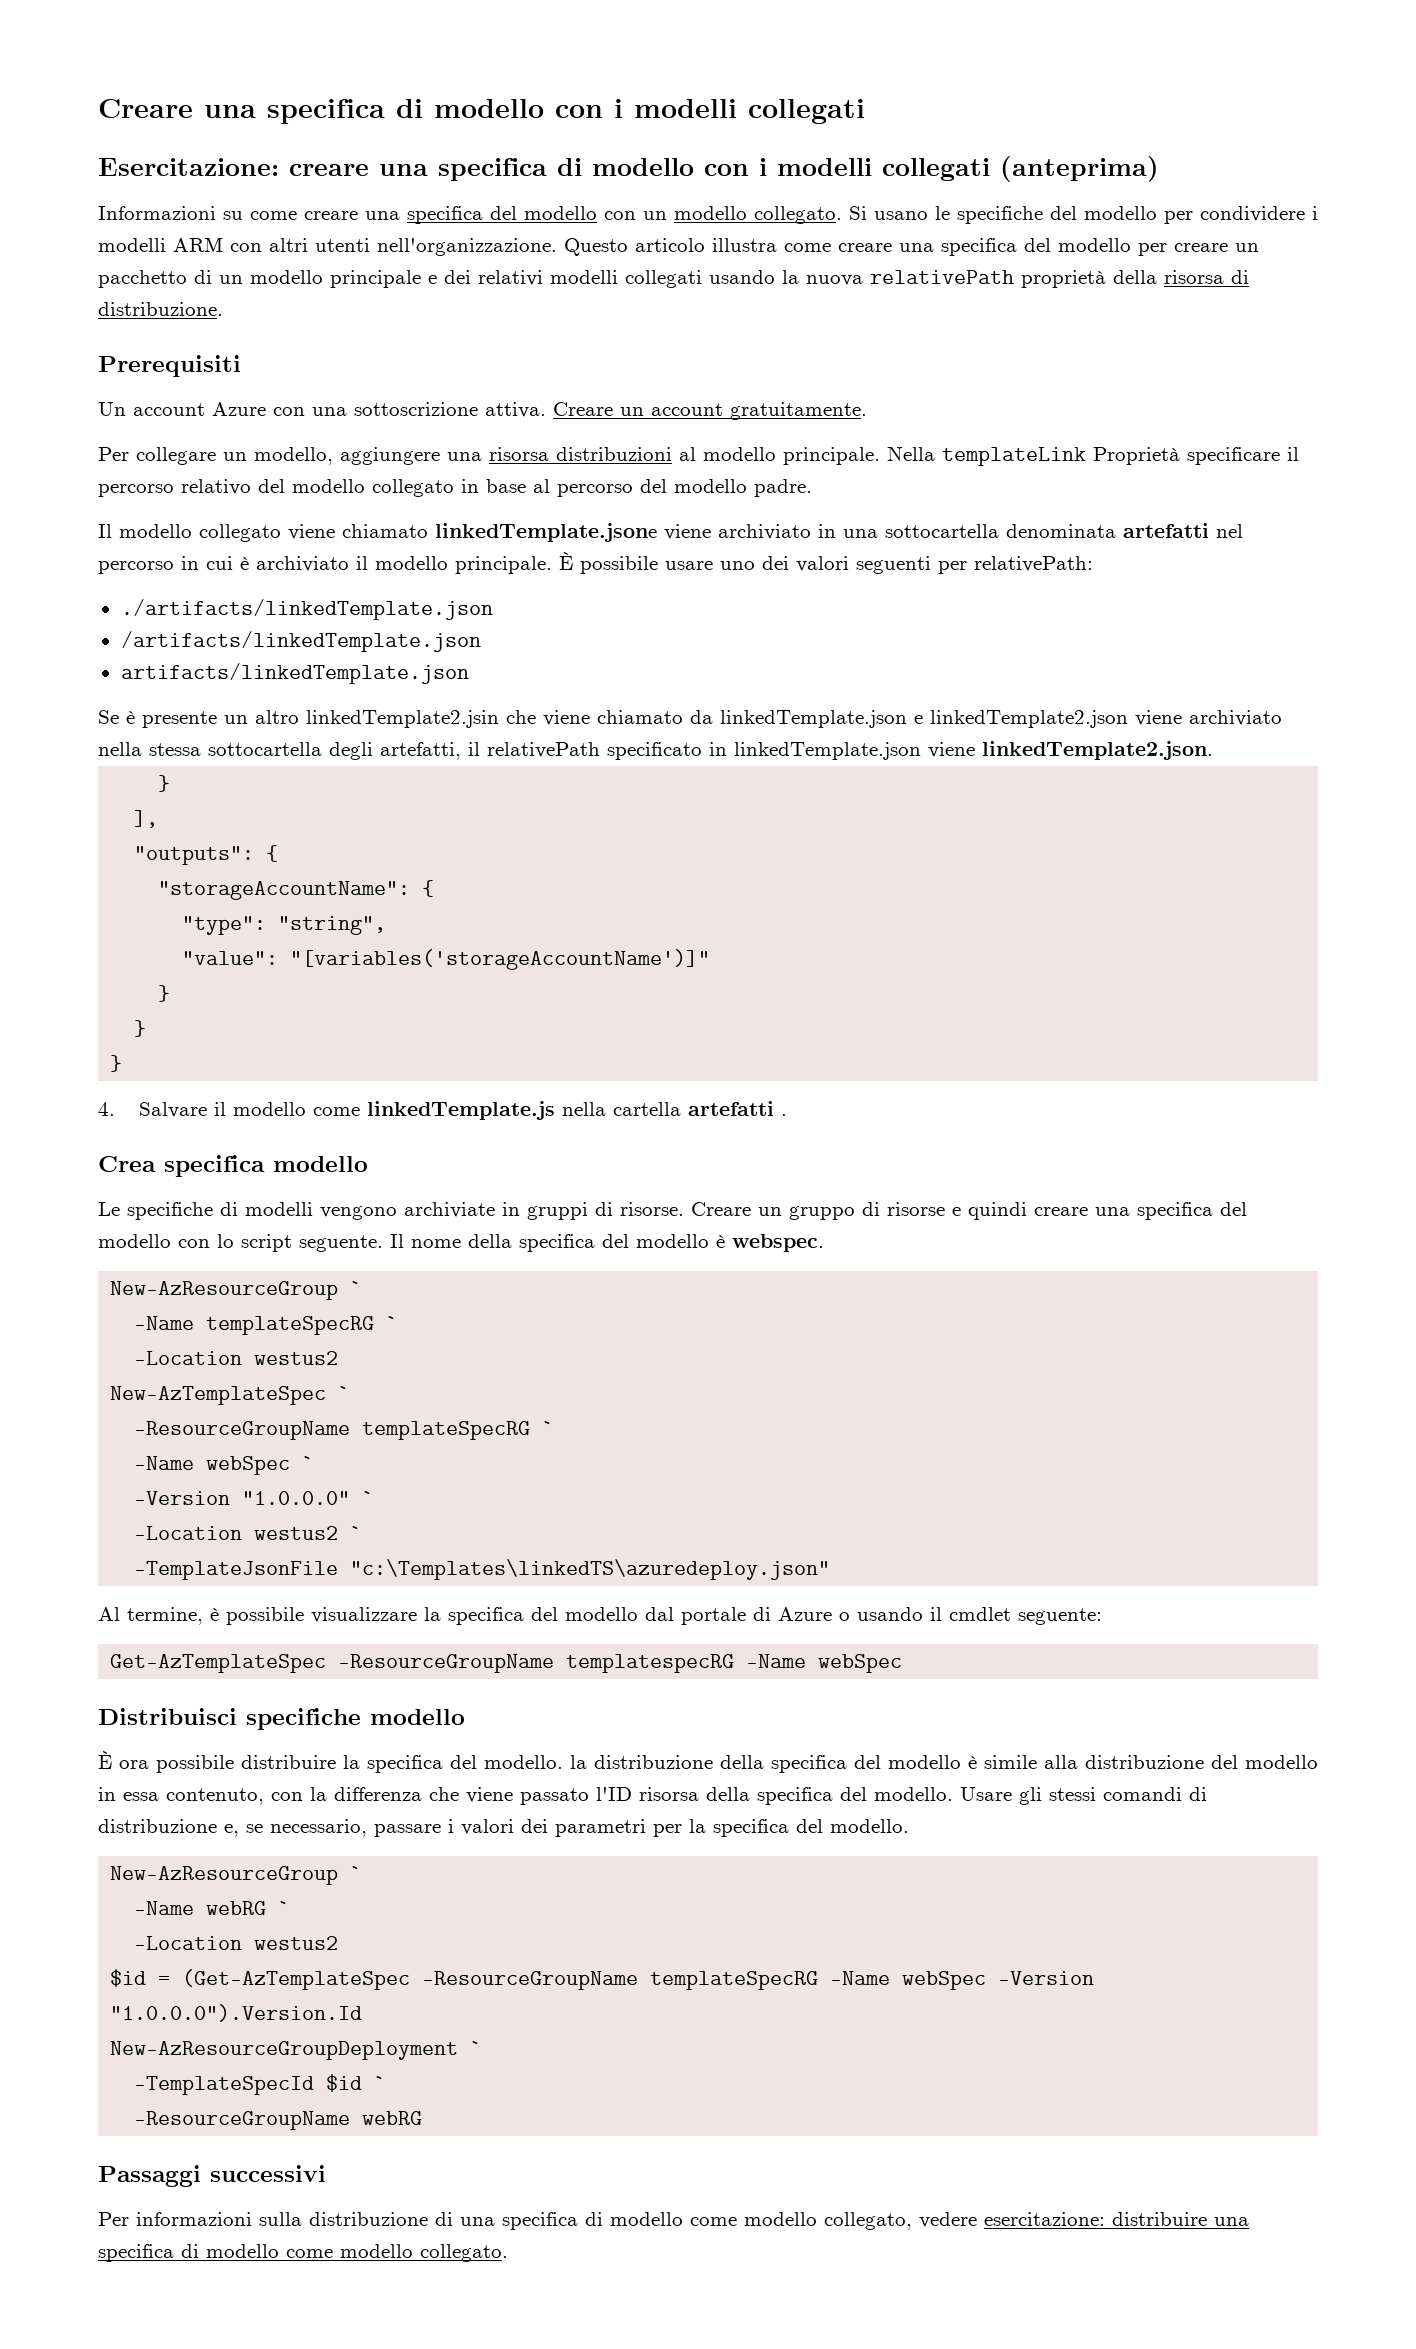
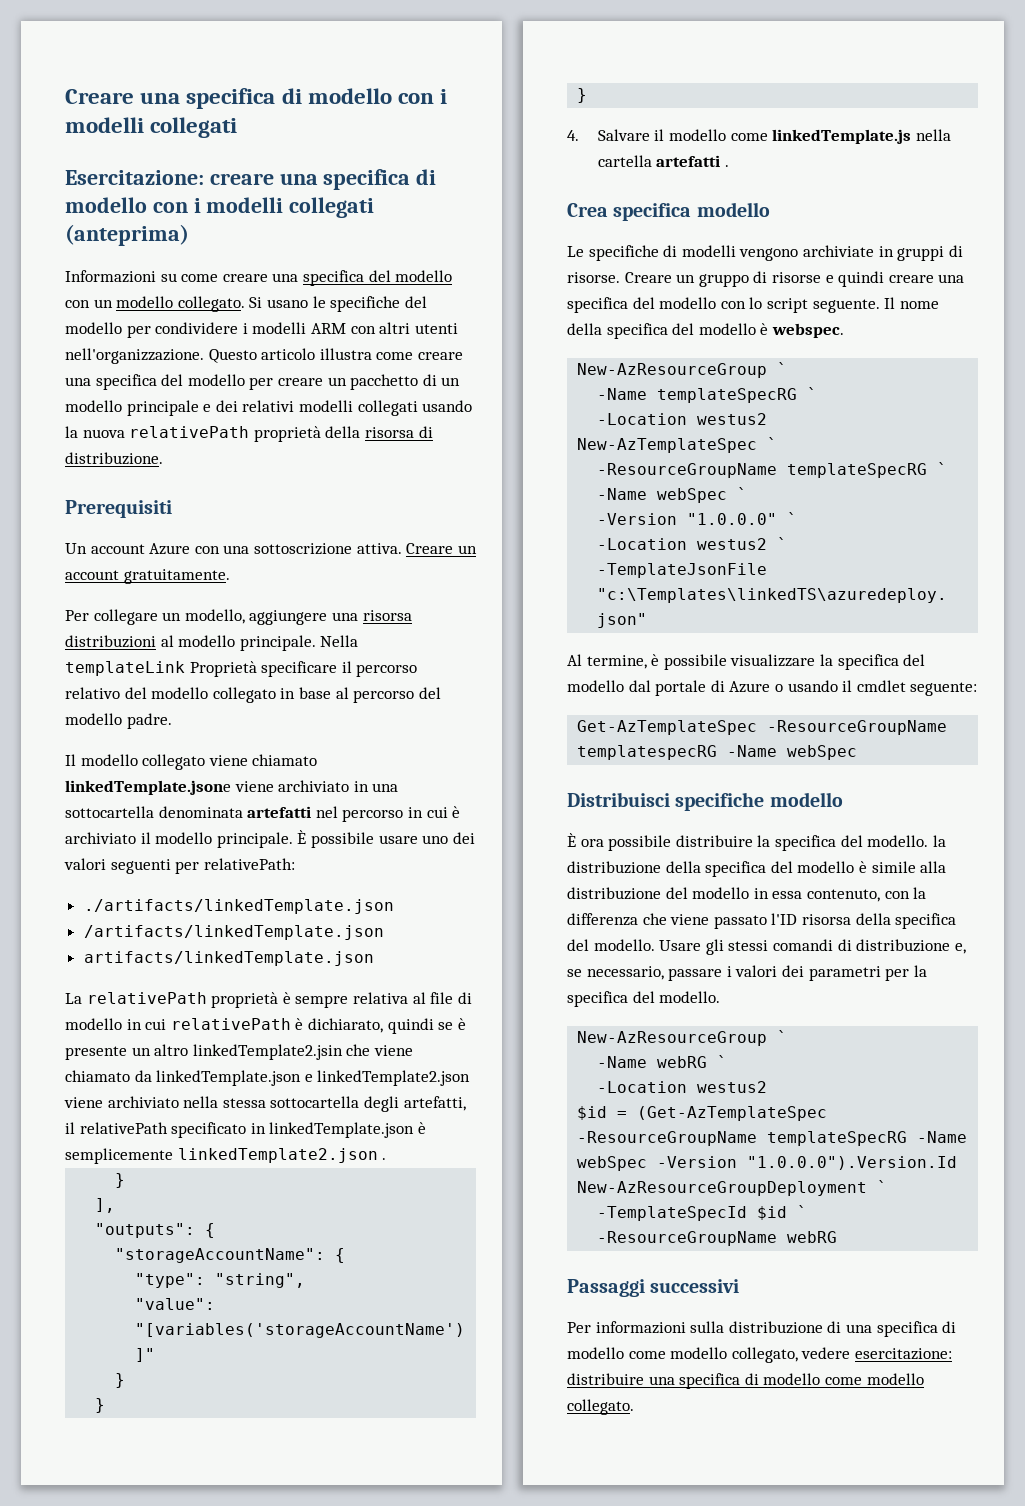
- Se è presente un altro linkedTemplate2.jsin che viene chiamato da linkedTemplate.json e linkedTemplate2.json viene archiviato nella stessa sottocartella degli artefatti, il relativePath specificato in linkedTemplate.json viene linkedTemplate2.json.
+ La relativePath proprietà è sempre relativa al file di modello in cui relativePath è dichiarato, quindi se è presente un altro linkedTemplate2.jsin che viene chiamato da linkedTemplate.json e linkedTemplate2.json viene archiviato nella stessa sottocartella degli artefatti, il relativePath specificato in linkedTemplate.json è semplicemente linkedTemplate2.json .

